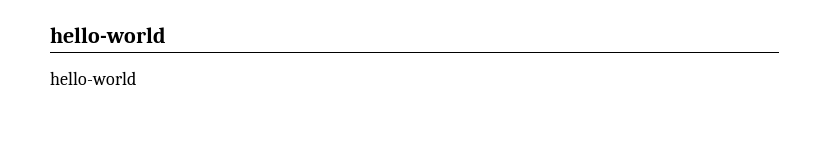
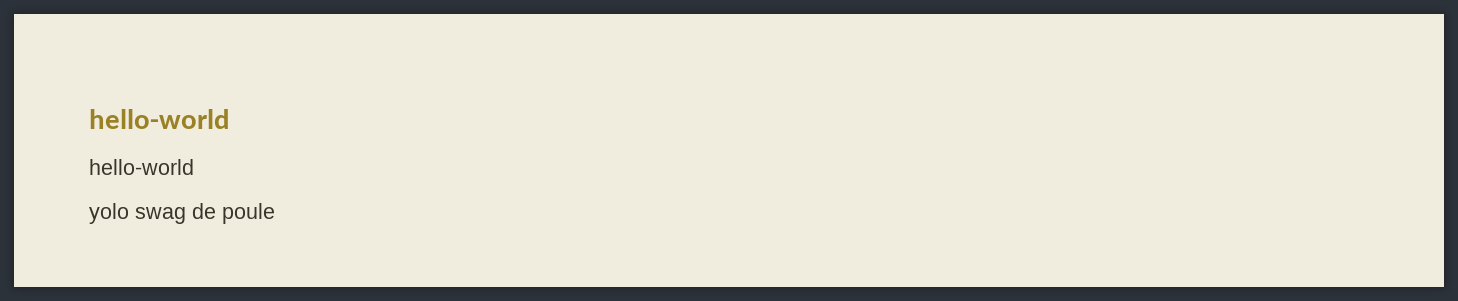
+ yolo swag de poule

